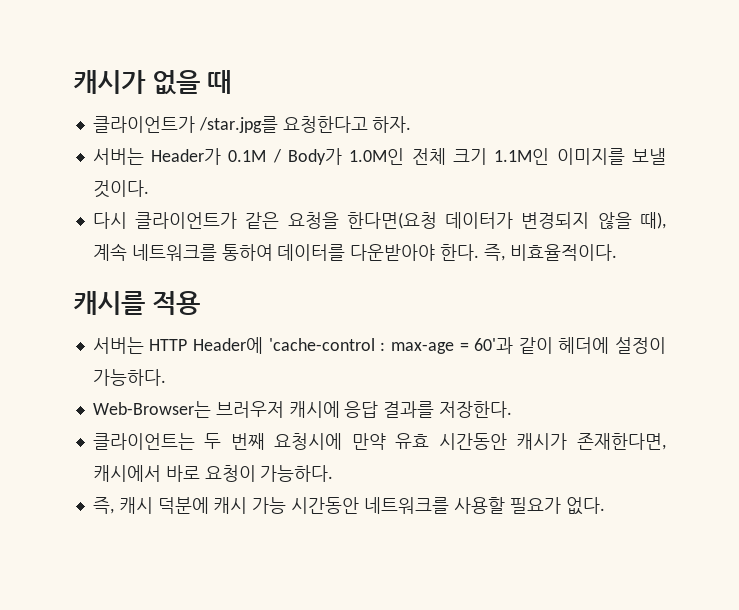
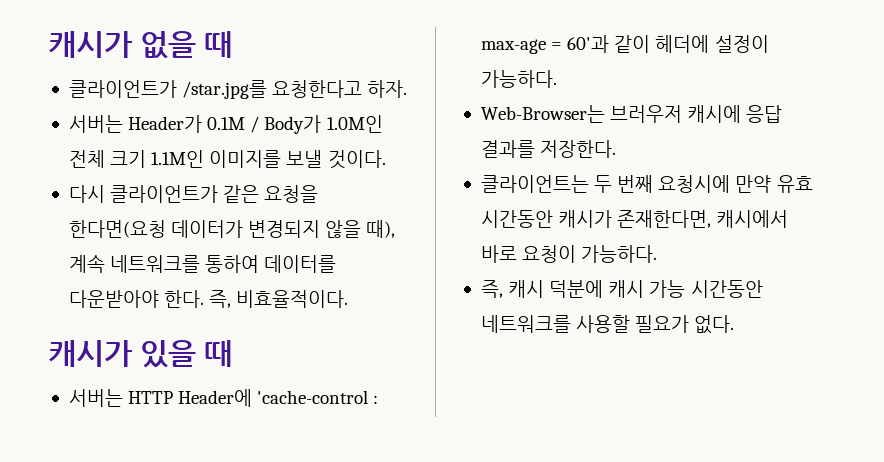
- 캐시를 적용
+ 캐시가 있을 때

